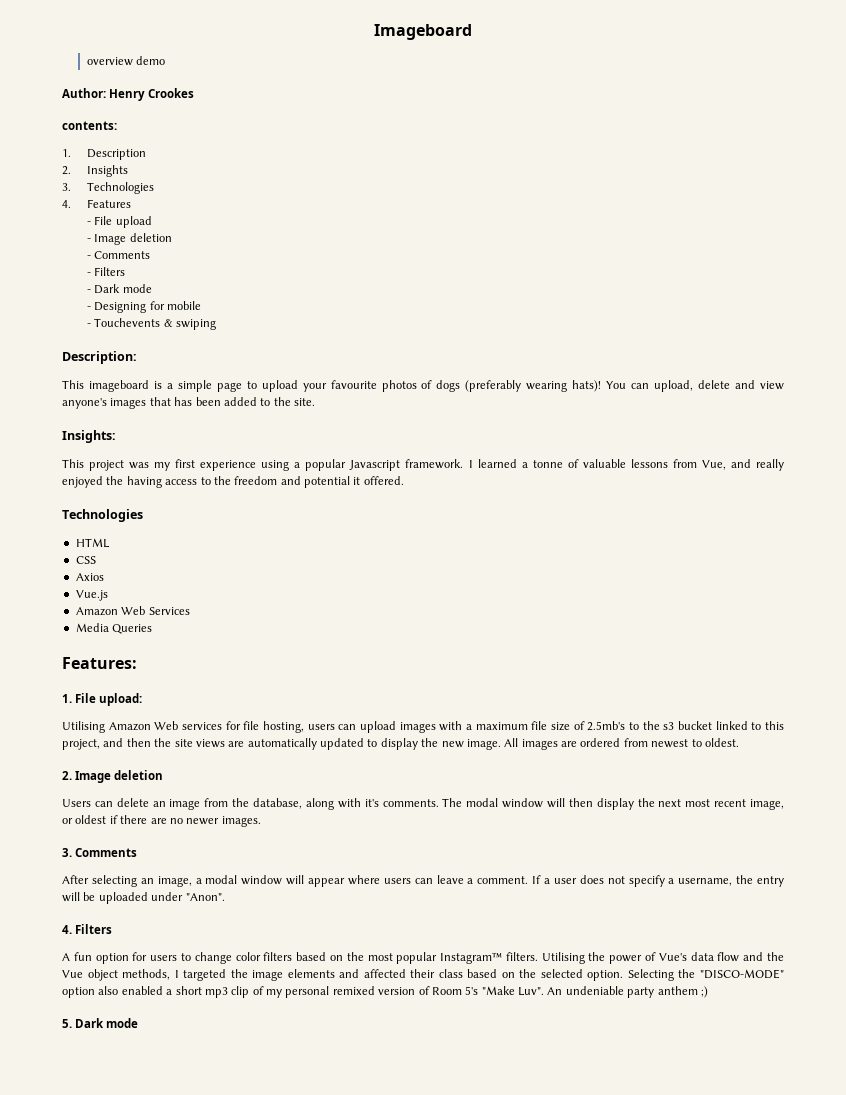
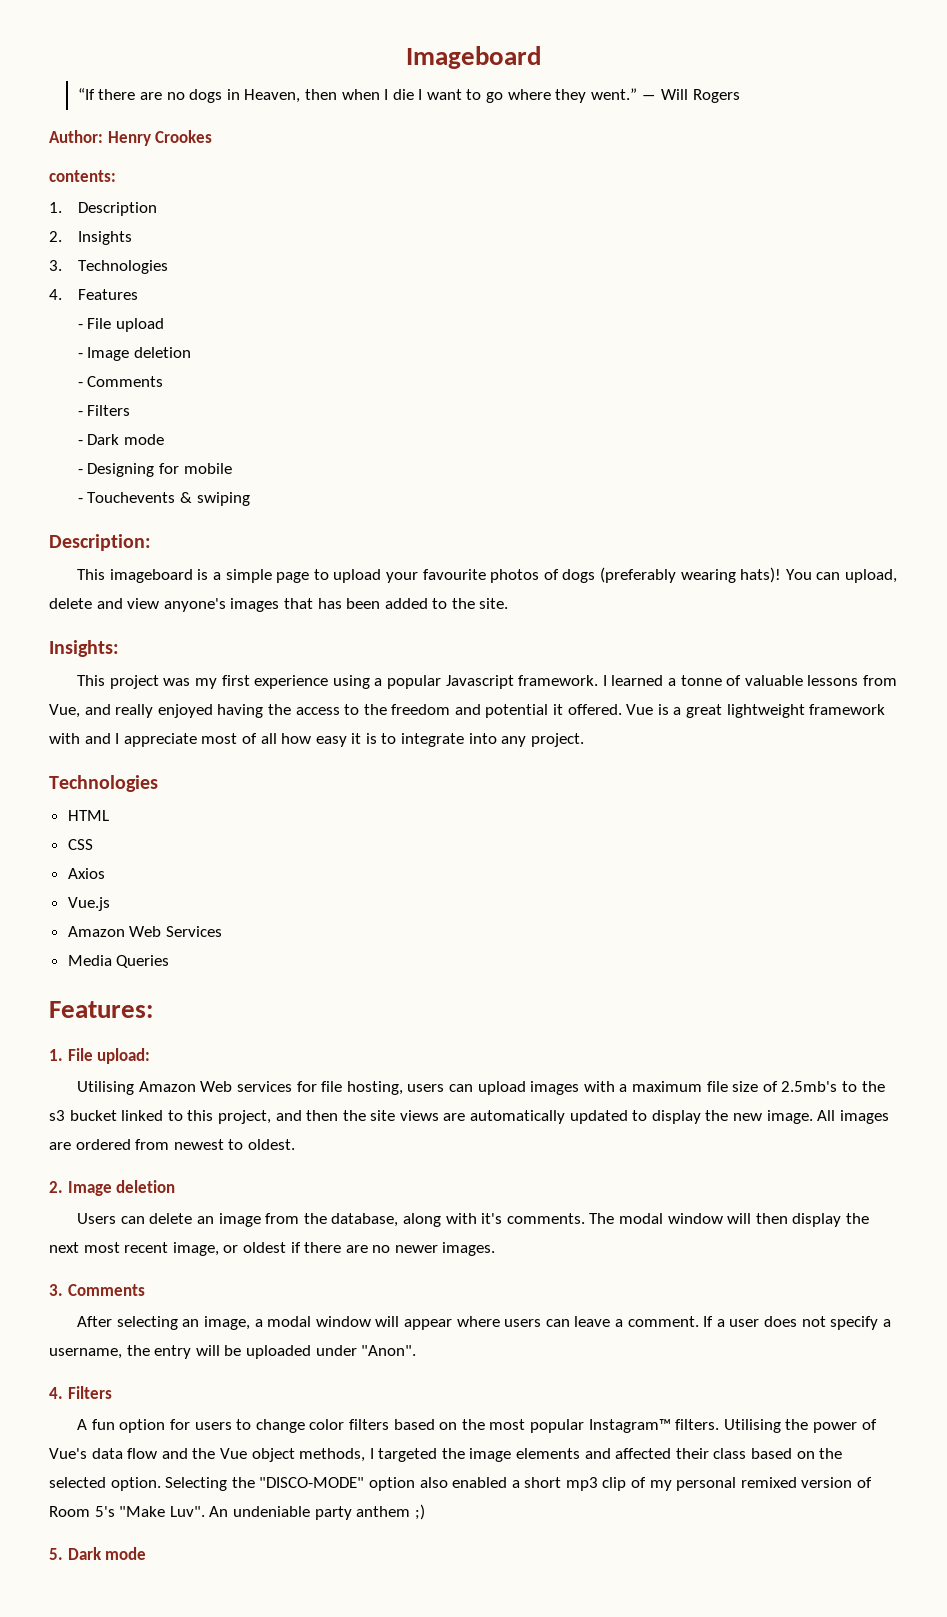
- overview demo
+ “If there are no dogs in Heaven, then when I die I want to go where they went.” ― Will Rogers
- I learned a tonne of valuable lessons from Vue, and really enjoyed the having access to the freedom and potential it offered.
+ I learned a tonne of valuable lessons from Vue, and really enjoyed having the access to the freedom and potential it offered. Vue is a great lightweight framework with and I appreciate most of all how easy it is to integrate into any project.

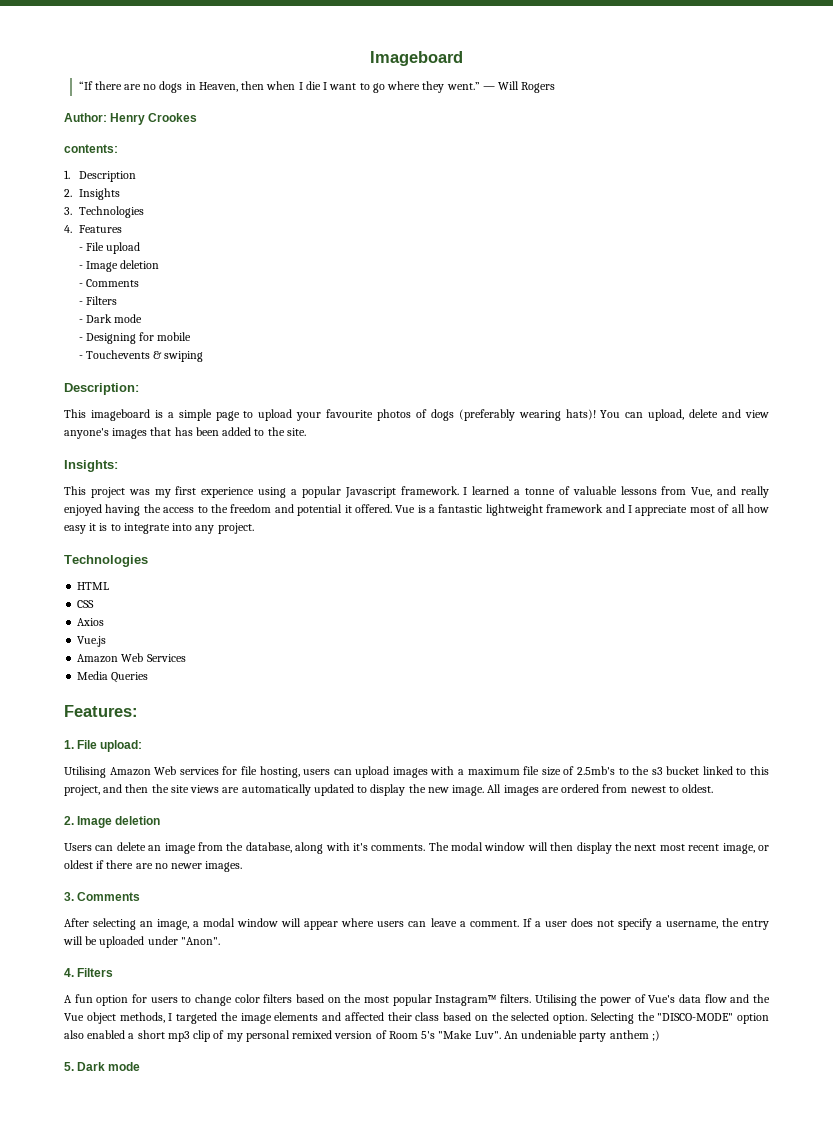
- Vue is a great lightweight framework with and I appreciate most of all how easy it is to integrate into any project.
+ Vue is a fantastic lightweight framework and I appreciate most of all how easy it is to integrate into any project.

